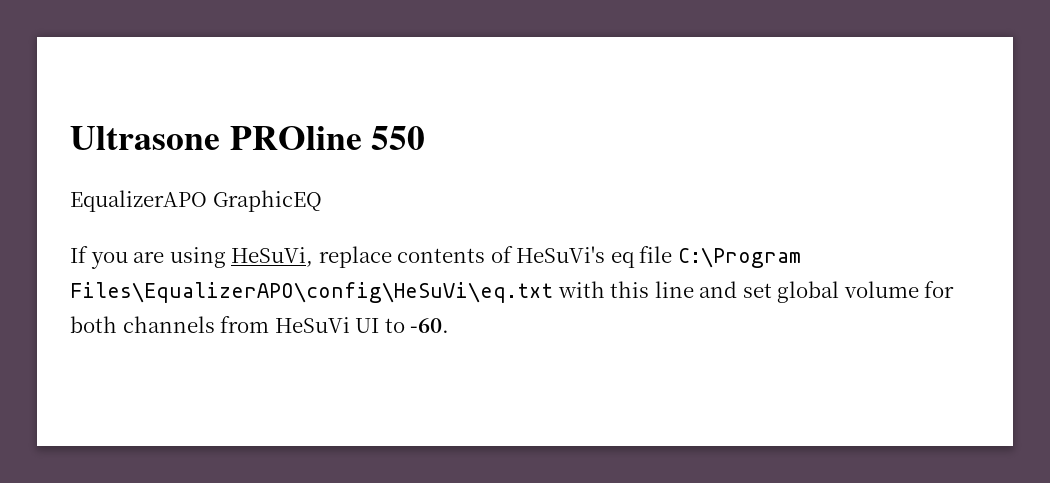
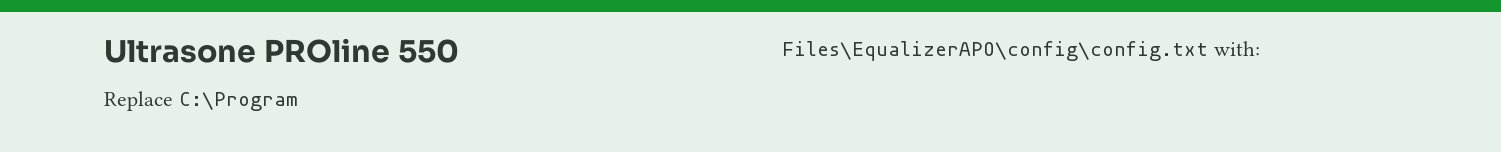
- EqualizerAPO GraphicEQ
- If you are using HeSuVi, replace contents of HeSuVi's eq file C:\Program Files\EqualizerAPO\config\HeSuVi\eq.txt with this line and set global volume for both channels from HeSuVi UI to -60.
+ Replace C:\Program Files\EqualizerAPO\config\config.txt with:

